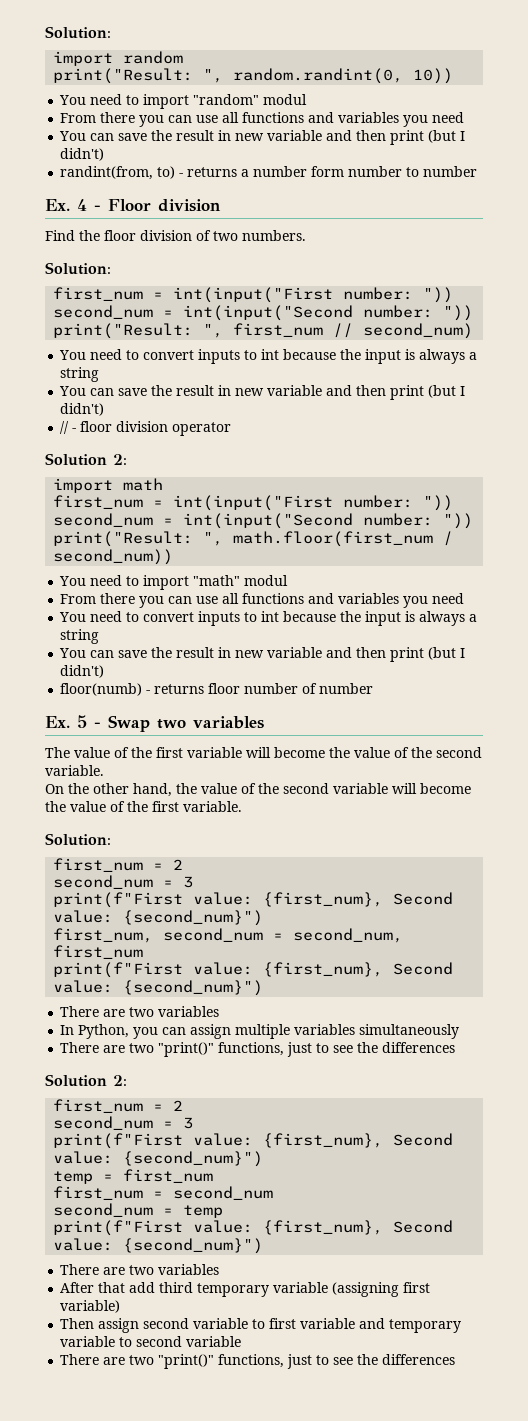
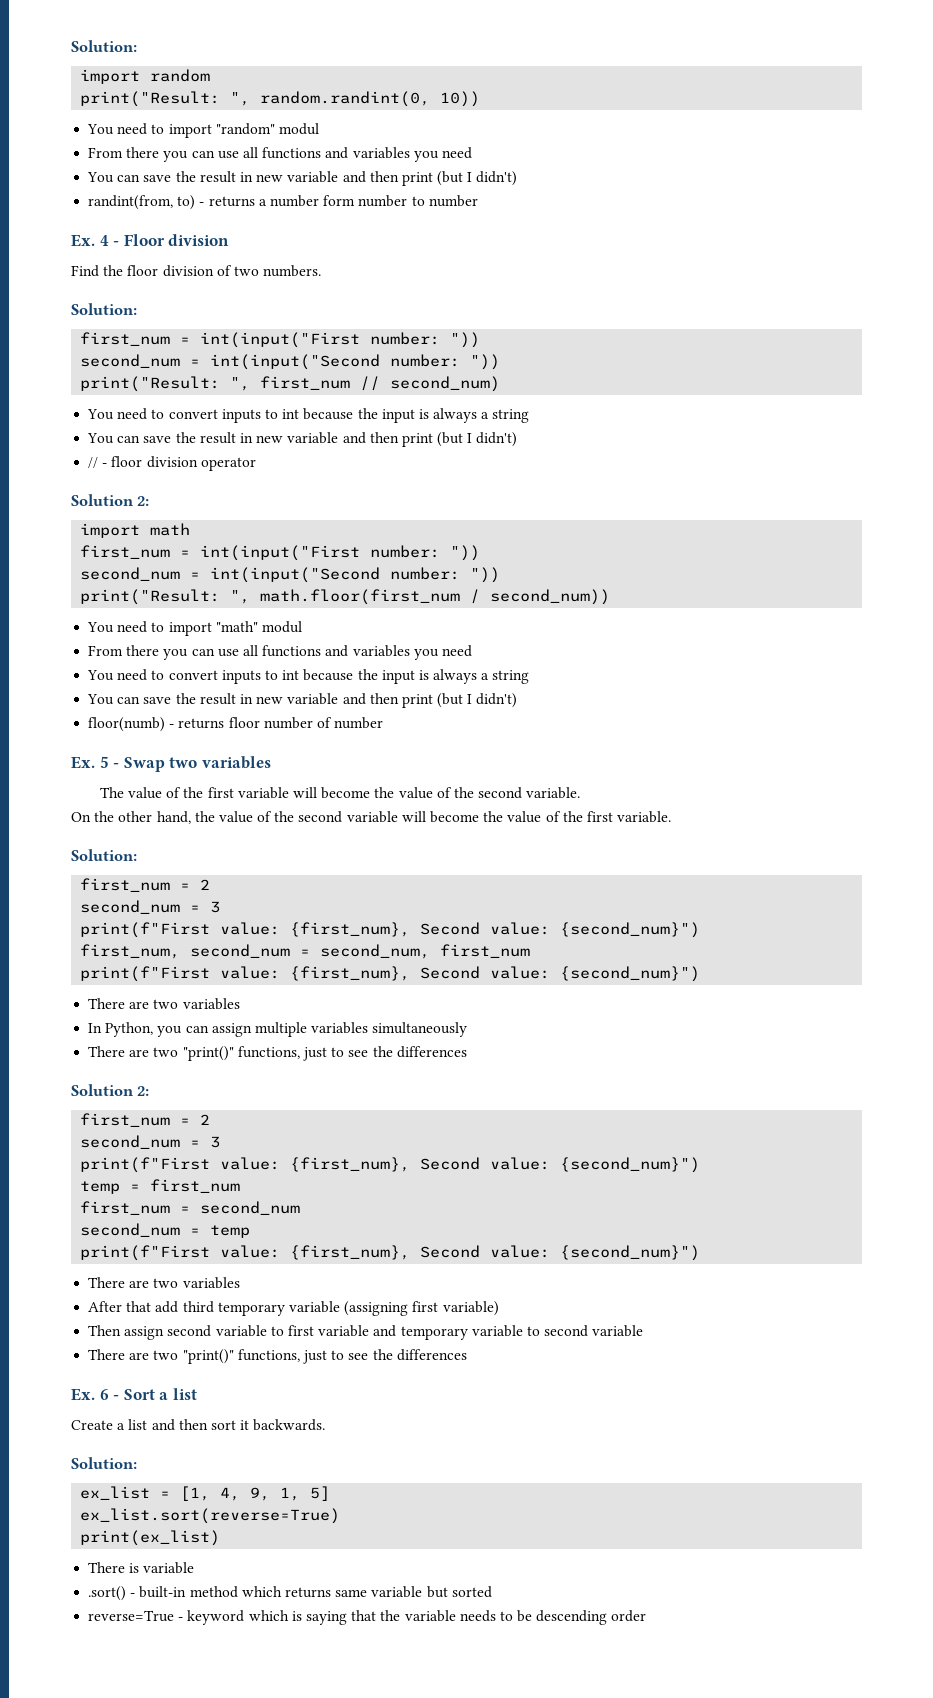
+ Ex. 6 - Sort a list
+ Create a list and then sort it backwards.
+ Solution:
+ ex_list = [1, 4, 9, 1, 5]
+ ex_list.sort(reverse=True)
+ print(ex_list)
+ There is variable
+ .sort() - built-in method which returns same variable but sorted
+ reverse=True - keyword which is saying that the variable needs to be descending order

